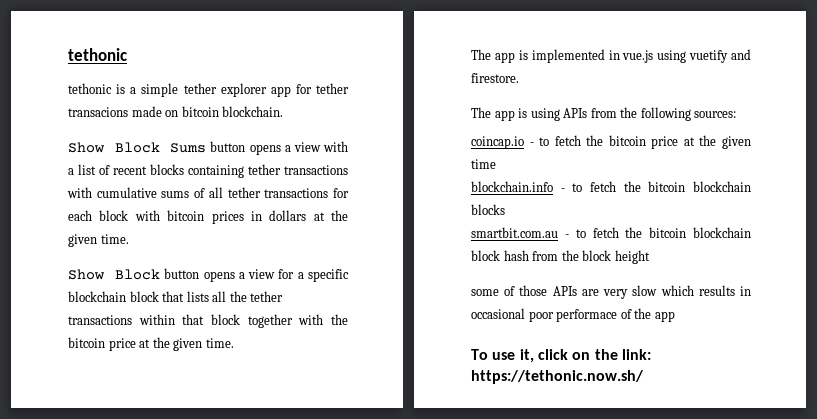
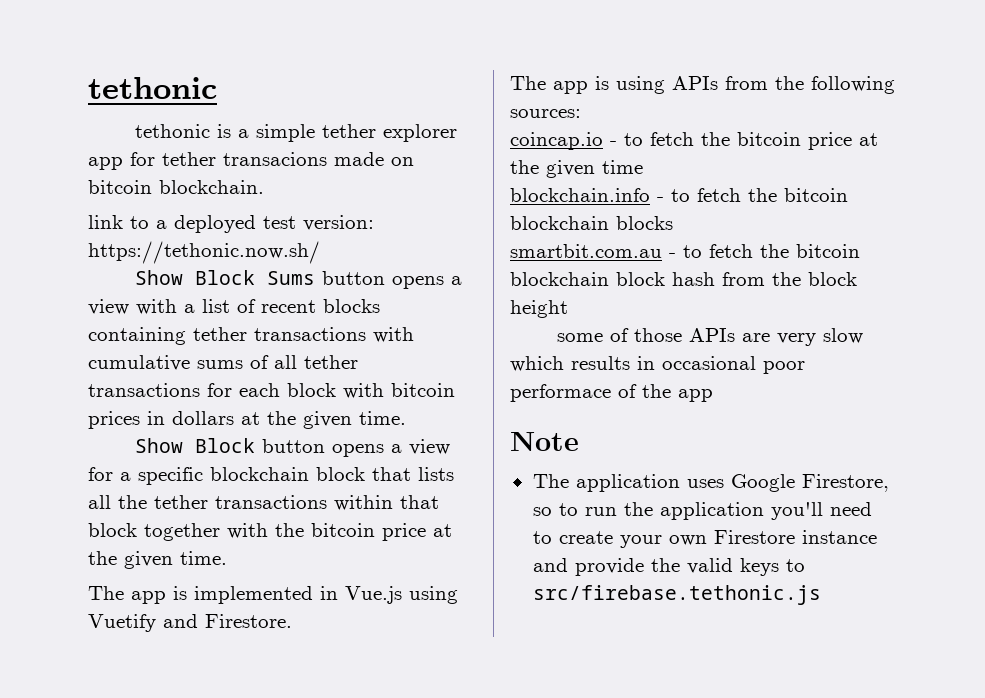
+ link to a deployed test version: https://tethonic.now.sh/
- The app is implemented in vue.js using vuetify and firestore.
+ The app is implemented in Vue.js using Vuetify and Firestore.
- To use it, click on the link: https://tethonic.now.sh/
+ Note
+ The application uses Google Firestore, so to run the application you'll need to create your own Firestore instance and provide the valid keys to src/firebase.tethonic.js

